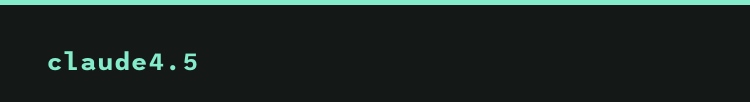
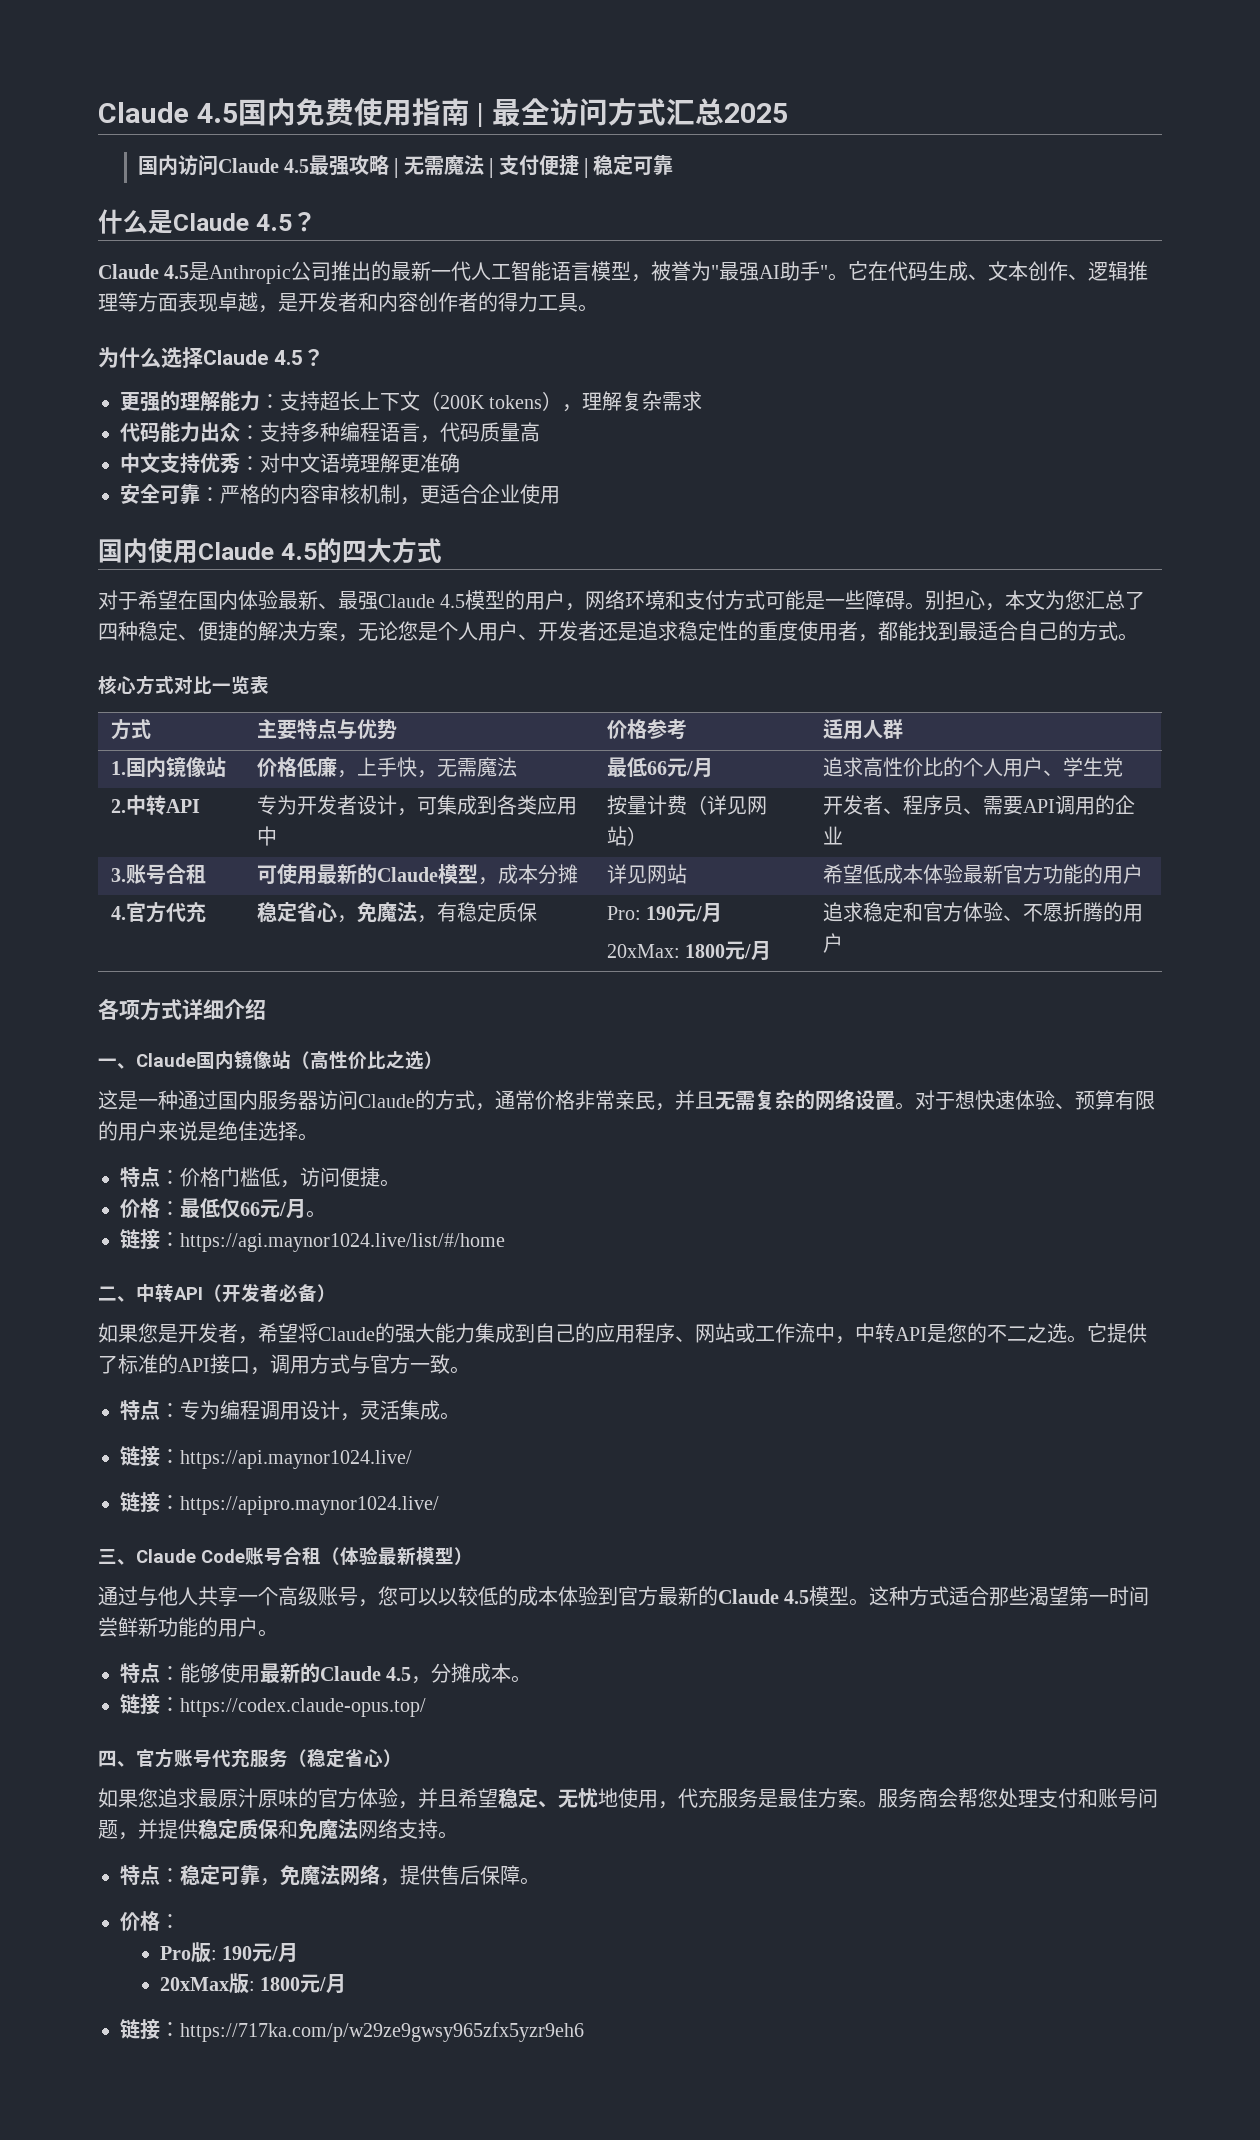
- claude4.5
+ Claude 4.5国内免费使用指南 | 最全访问方式汇总2025
+ 国内访问Claude 4.5最强攻略 | 无需魔法 | 支付便捷 | 稳定可靠
+ 什么是Claude 4.5？
+ Claude 4.5是Anthropic公司推出的最新一代人工智能语言模型，被誉为"最强AI助手"。它在代码生成、文本创作、逻辑推理等方面表现卓越，是开发者和内容创作者的得力工具。
+ 为什么选择Claude 4.5？
+ 更强的理解能力：支持超长上下文（200K tokens），理解复杂需求
+ 代码能力出众：支持多种编程语言，代码质量高
+ 中文支持优秀：对中文语境理解更准确
+ 安全可靠：严格的内容审核机制，更适合企业使用
+ 国内使用Claude 4.5的四大方式
+ 对于希望在国内体验最新、最强Claude 4.5模型的用户，网络环境和支付方式可能是一些障碍。别担心，本文为您汇总了四种稳定、便捷的解决方案，无论您是个人用户、开发者还是追求稳定性的重度使用者，都能找到最适合自己的方式。
+ 核心方式对比一览表
+ 方式 | 主要特点与优势 | 价格参考 | 适用人群
+ 1.国内镜像站 | 价格低廉，上手快，无需魔法 | 最低66元/月 | 追求高性价比的个人用户、学生党
+ 2.中转API | 专为开发者设计，可集成到各类应用中 | 按量计费（详见网站） | 开发者、程序员、需要API调用的企业
+ 3.账号合租 | 可使用最新的Claude模型，成本分摊 | 详见网站 | 希望低成本体验最新官方功能的用户
+ 4.官方代充 | 稳定省心，免魔法，有稳定质保 | Pro: 190元/月
+ 20xMax: 1800元/月 | 追求稳定和官方体验、不愿折腾的用户
+ 各项方式详细介绍
+ 一、Claude国内镜像站（高性价比之选）
+ 这是一种通过国内服务器访问Claude的方式，通常价格非常亲民，并且无需复杂的网络设置。对于想快速体验、预算有限的用户来说是绝佳选择。
+ 特点：价格门槛低，访问便捷。
+ 价格：最低仅66元/月。
+ 链接：https://agi.maynor1024.live/list/#/home
+ 二、中转API（开发者必备）
+ 如果您是开发者，希望将Claude的强大能力集成到自己的应用程序、网站或工作流中，中转API是您的不二之选。它提供了标准的API接口，调用方式与官方一致。
+ 特点：专为编程调用设计，灵活集成。
+ 链接：https://api.maynor1024.live/
+ 链接：https://apipro.maynor1024.live/
+ 三、Claude Code账号合租（体验最新模型）
+ 通过与他人共享一个高级账号，您可以以较低的成本体验到官方最新的Claude 4.5模型。这种方式适合那些渴望第一时间尝鲜新功能的用户。
+ 特点：能够使用最新的Claude 4.5，分摊成本。
+ 链接：https://codex.claude-opus.top/
+ 四、官方账号代充服务（稳定省心）
+ 如果您追求最原汁原味的官方体验，并且希望稳定、无忧地使用，代充服务是最佳方案。服务商会帮您处理支付和账号问题，并提供稳定质保和免魔法网络支持。
+ 特点：稳定可靠，免魔法网络，提供售后保障。
+ 价格：
+ Pro版: 190元/月
+ 20xMax版: 1800元/月
+ 链接：https://717ka.com/p/w29ze9gwsy965zfx5yzr9eh6

